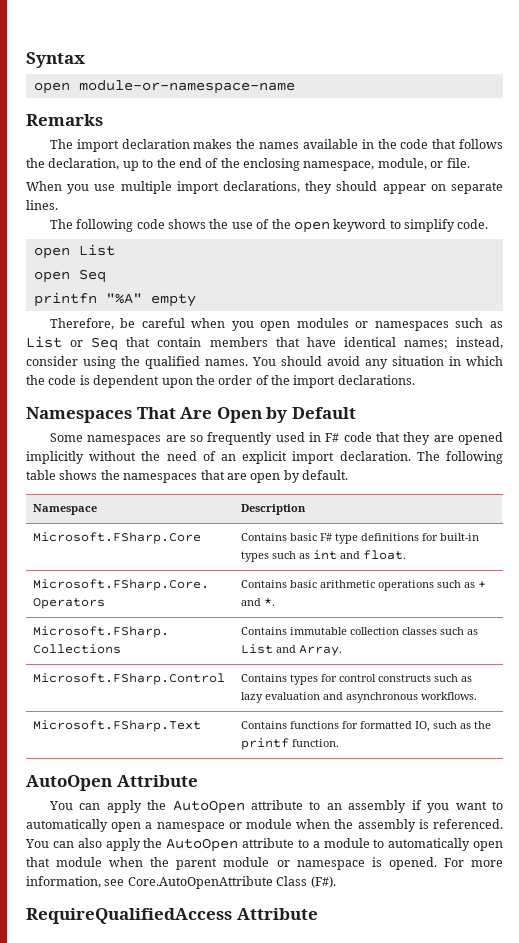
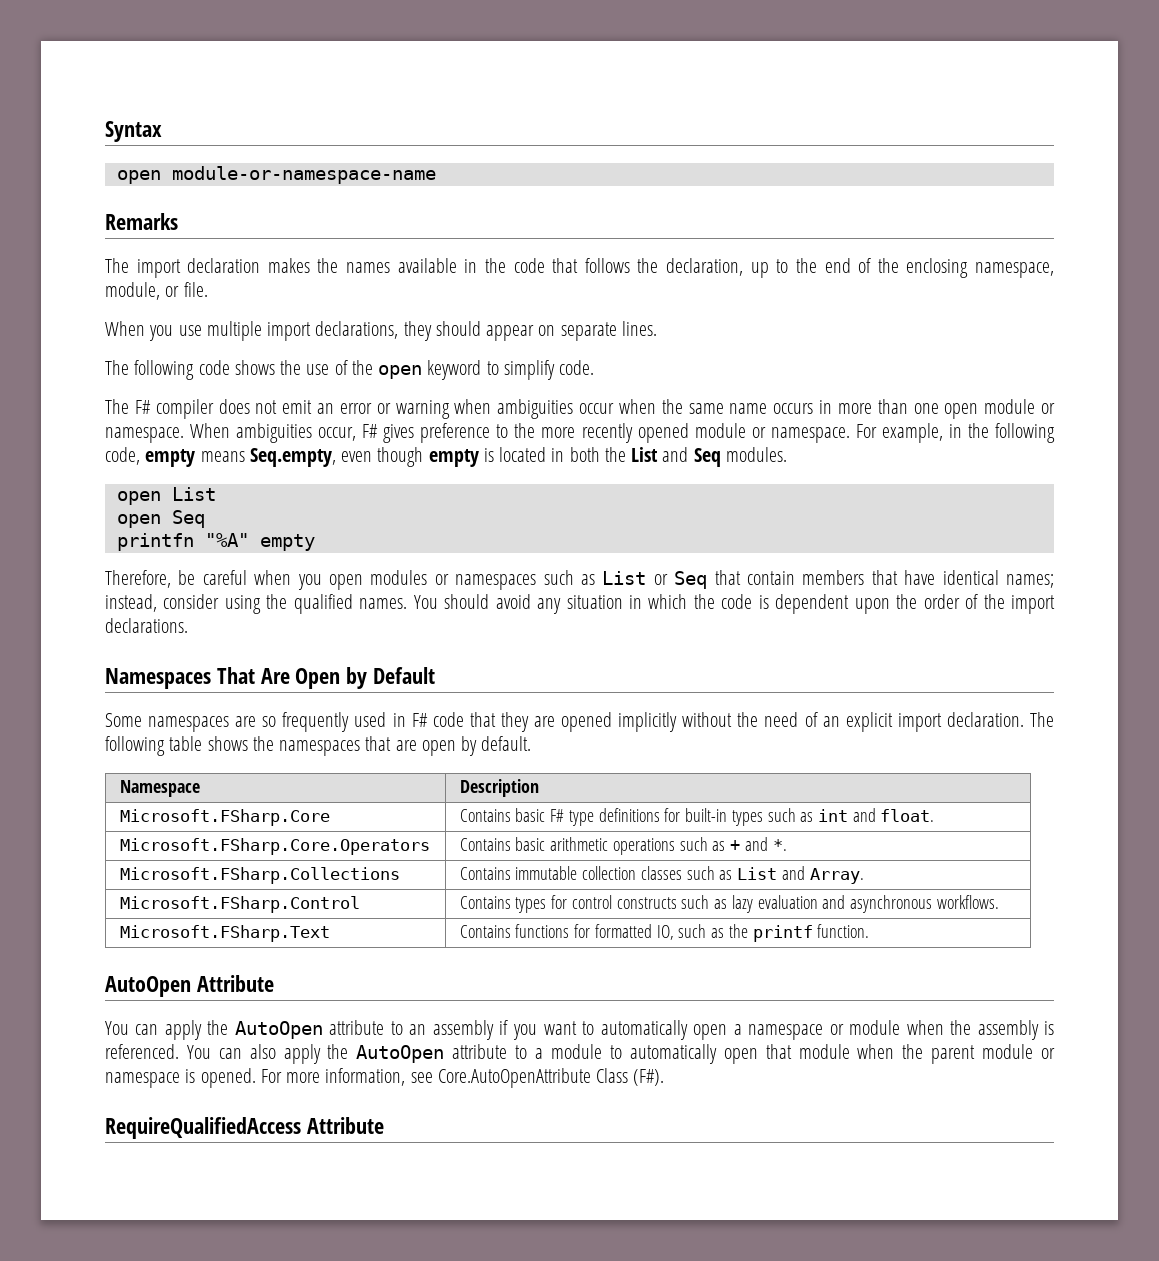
+ The F# compiler does not emit an error or warning when ambiguities occur when the same name occurs in more than one open module or namespace. When ambiguities occur, F# gives preference to the more recently opened module or namespace. For example, in the following code, empty means Seq.empty, even though empty is located in both the List and Seq modules.

